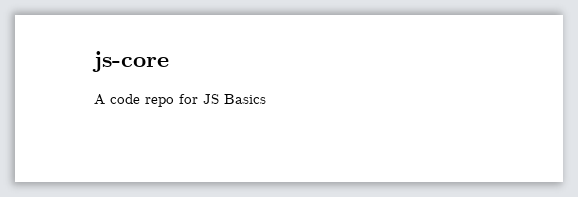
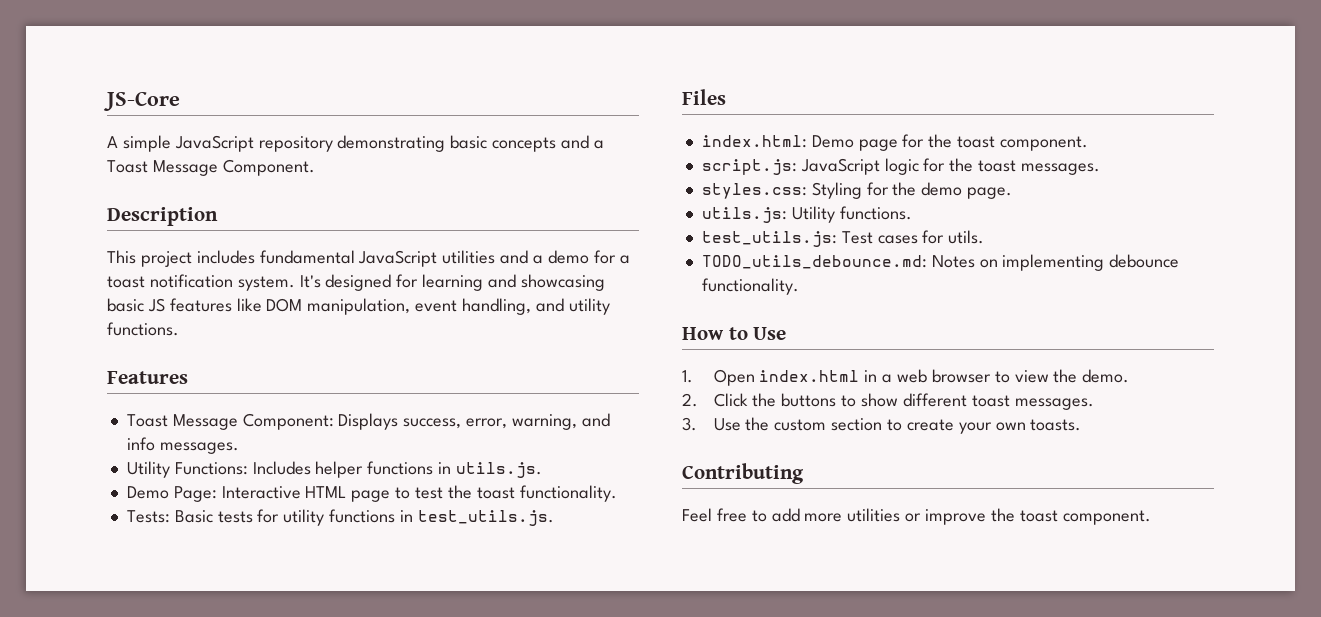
- js-core
+ JS-Core
- A code repo for JS Basics
+ A simple JavaScript repository demonstrating basic concepts and a Toast Message Component.
+ Description
+ This project includes fundamental JavaScript utilities and a demo for a toast notification system. It's designed for learning and showcasing basic JS features like DOM manipulation, event handling, and utility functions.
+ Features
+ Toast Message Component: Displays success, error, warning, and info messages.
+ Utility Functions: Includes helper functions in utils.js.
+ Demo Page: Interactive HTML page to test the toast functionality.
+ Tests: Basic tests for utility functions in test_utils.js.
+ Files
+ index.html: Demo page for the toast component.
+ script.js: JavaScript logic for the toast messages.
+ styles.css: Styling for the demo page.
+ utils.js: Utility functions.
+ test_utils.js: Test cases for utils.
+ TODO_utils_debounce.md: Notes on implementing debounce functionality.
+ How to Use
+ 1. Open index.html in a web browser to view the demo.
+ 2. Click the buttons to show different toast messages.
+ 3. Use the custom section to create your own toasts.
+ Contributing
+ Feel free to add more utilities or improve the toast component.

